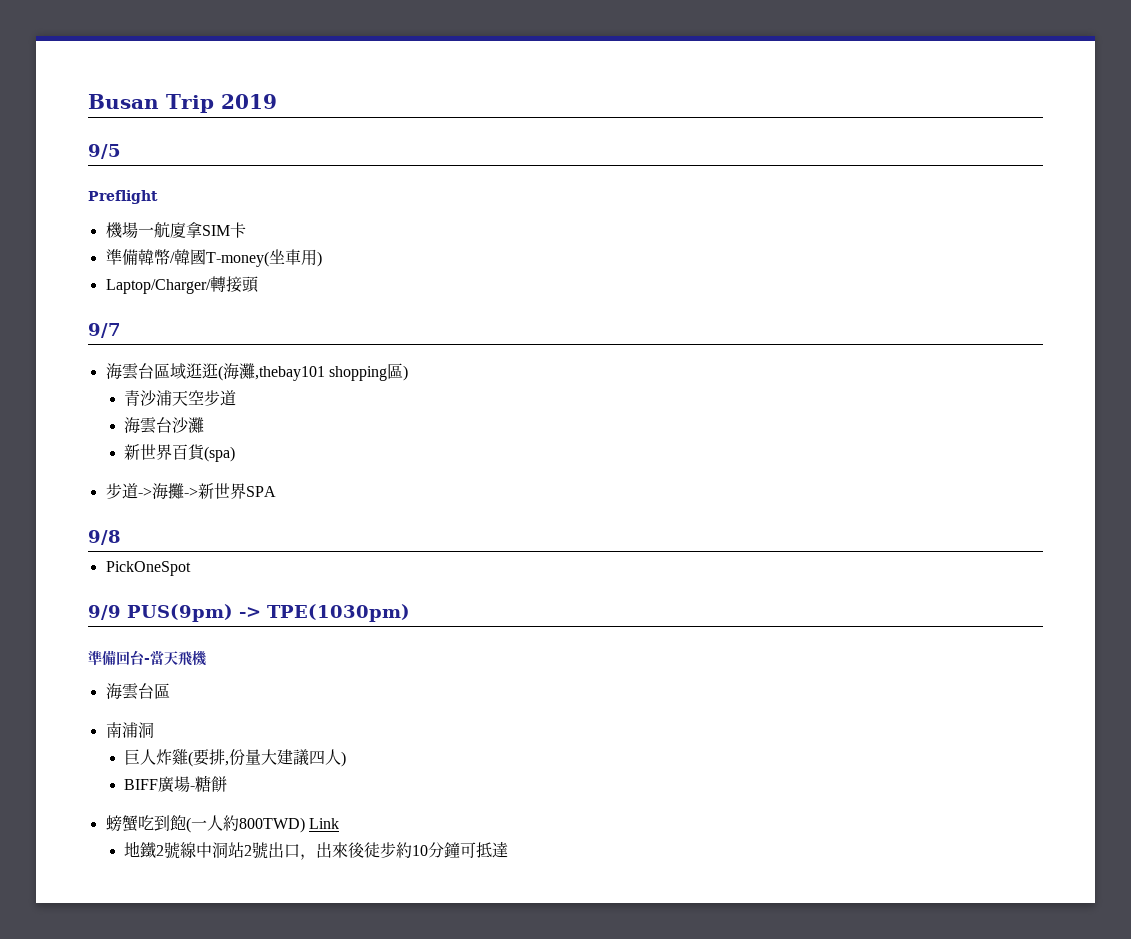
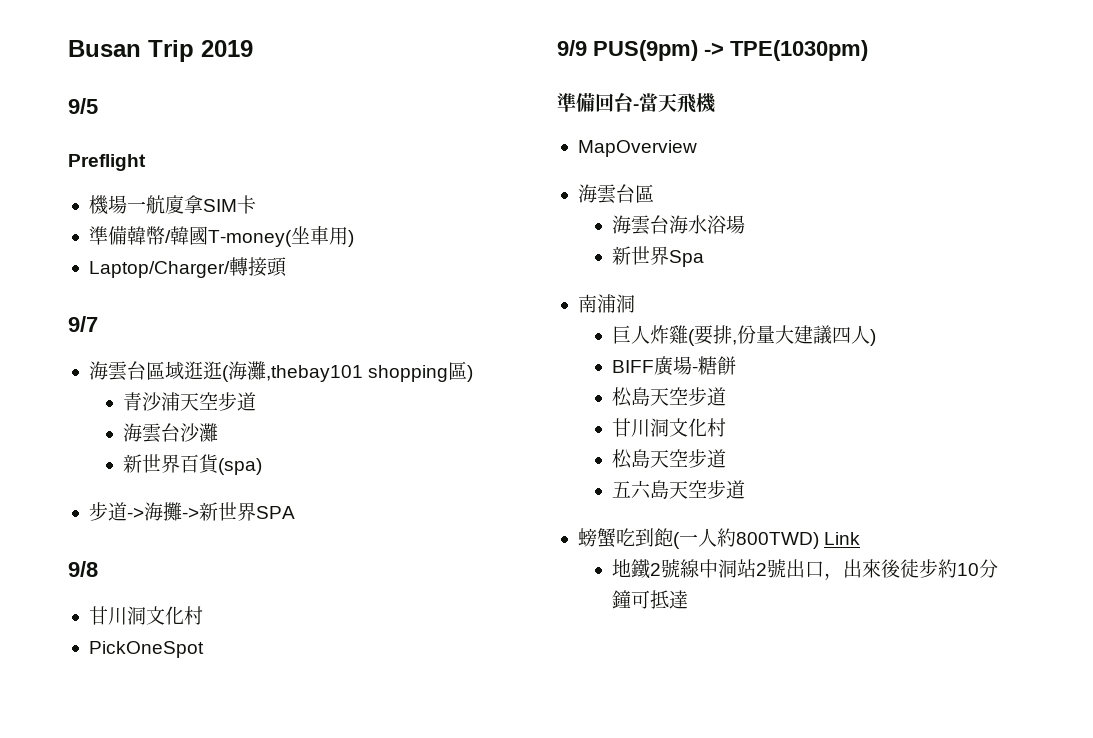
  9/8
+ 甘川洞文化村
  準備回台-當天飛機
+ MapOverview
  海雲台區
+ 海雲台海水浴場
+ 新世界Spa
  BIFF廣場-糖餅
+ 松島天空步道
+ 甘川洞文化村
+ 松島天空步道
+ 五六島天空步道

